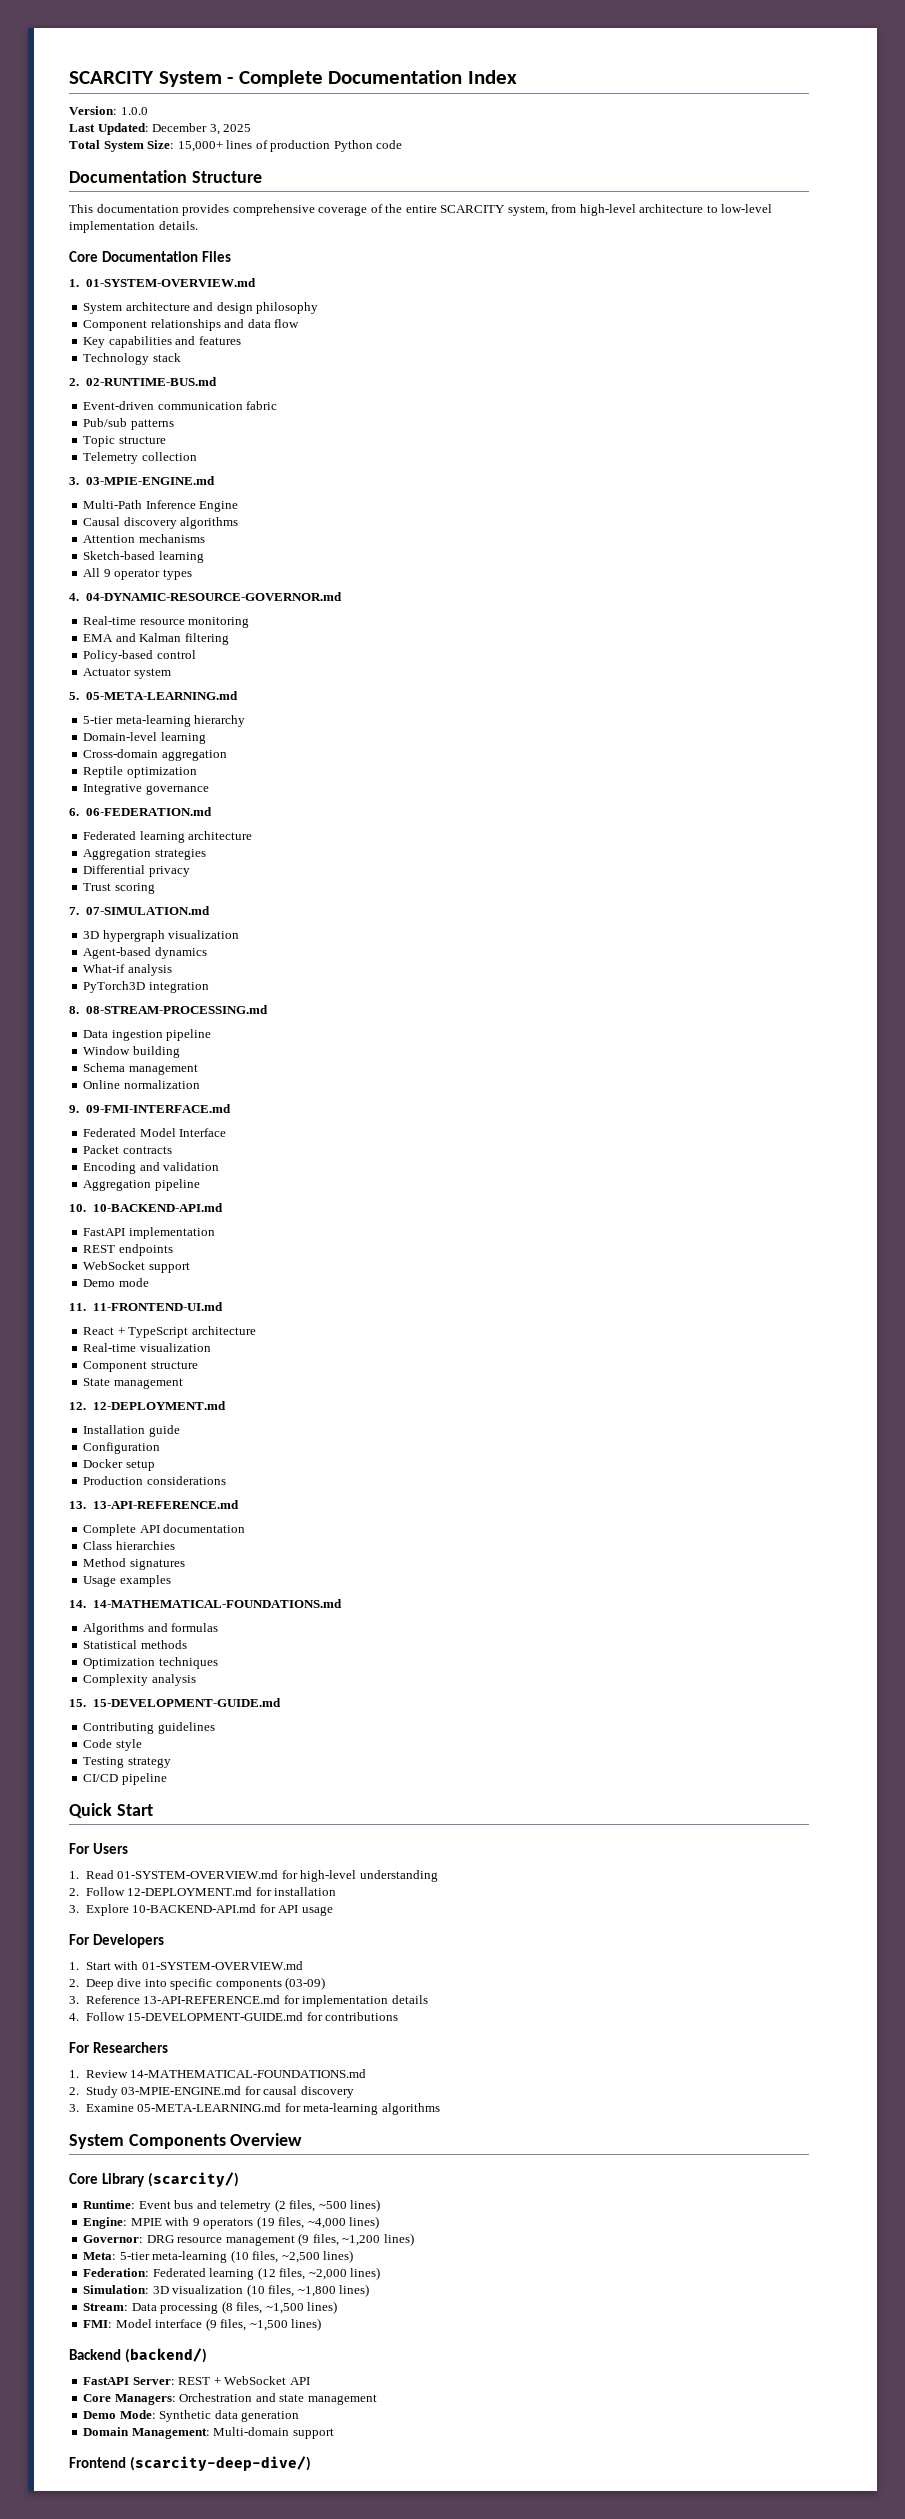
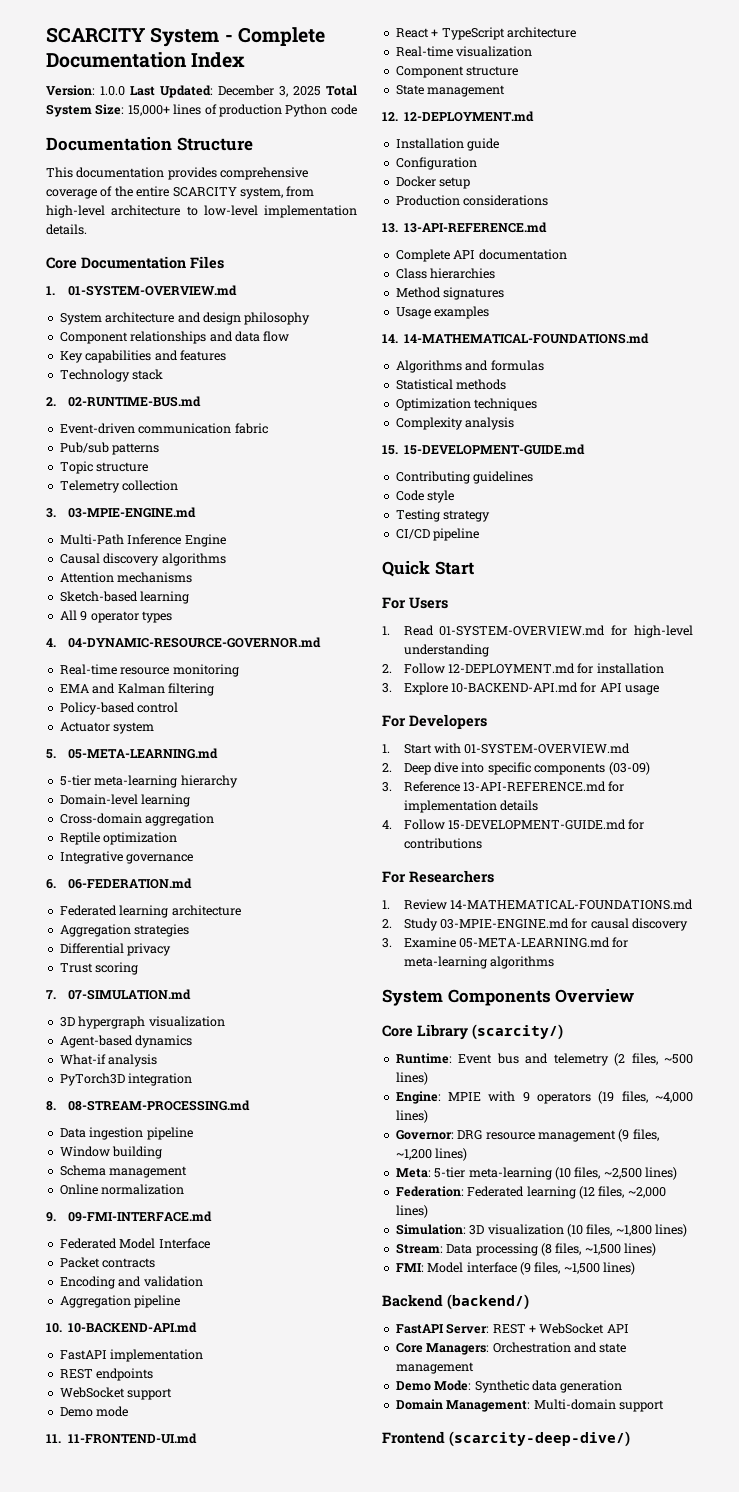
- Version: 1.0.0
- Last Updated: December 3, 2025
- Total System Size: 15,000+ lines of production Python code
+ Version: 1.0.0 Last Updated: December 3, 2025 Total System Size: 15,000+ lines of production Python code

